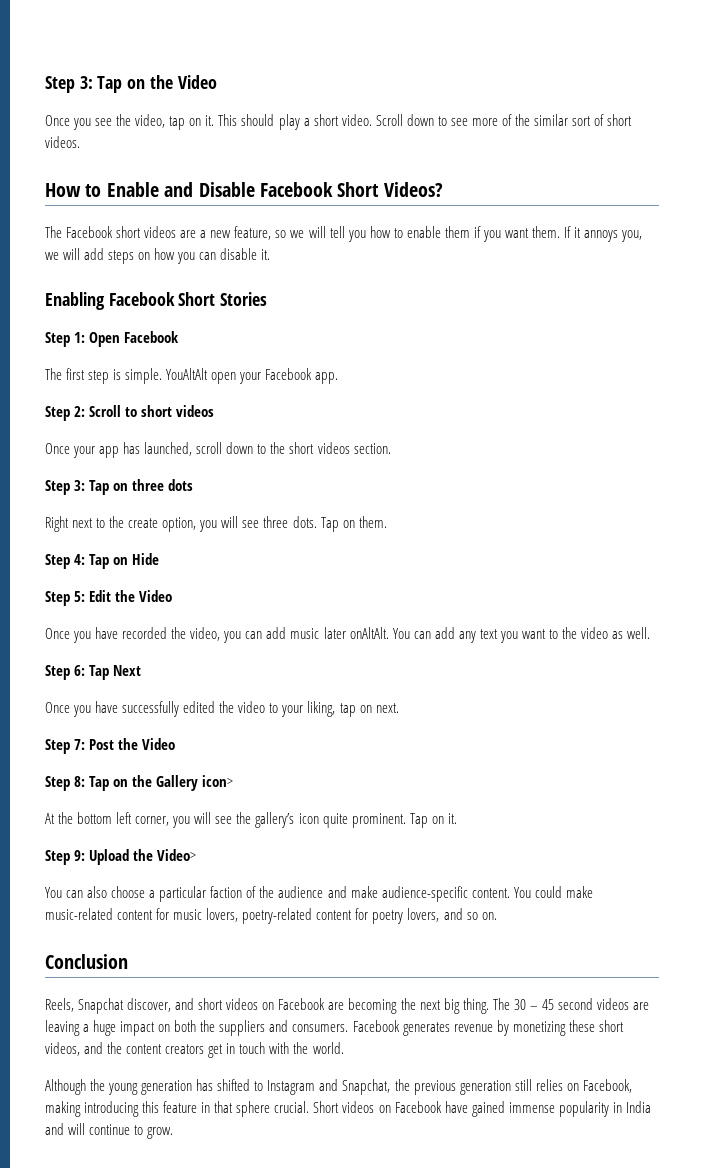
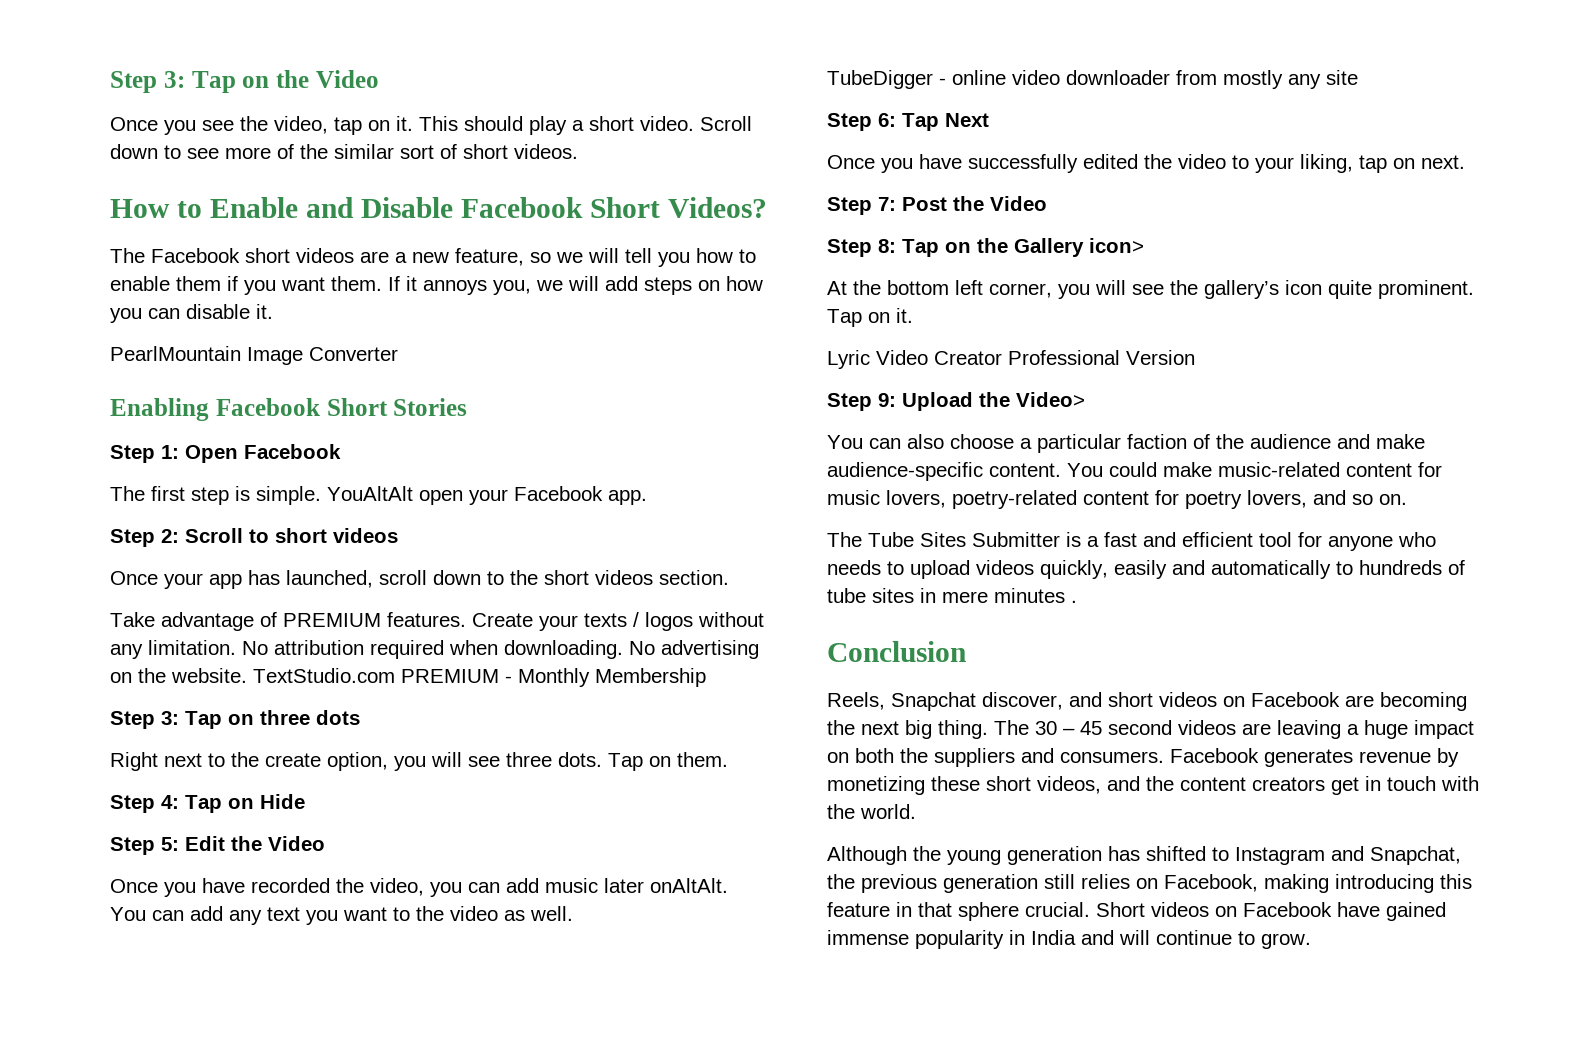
+ PearlMountain Image Converter
+ Take advantage of PREMIUM features. Create your texts / logos without any limitation. No attribution required when downloading. No advertising on the website. TextStudio.com PREMIUM - Monthly Membership
+ TubeDigger - online video downloader from mostly any site
+ Lyric Video Creator Professional Version
+ The Tube Sites Submitter is a fast and efficient tool for anyone who needs to upload videos quickly, easily and automatically to hundreds of tube sites in mere minutes .

